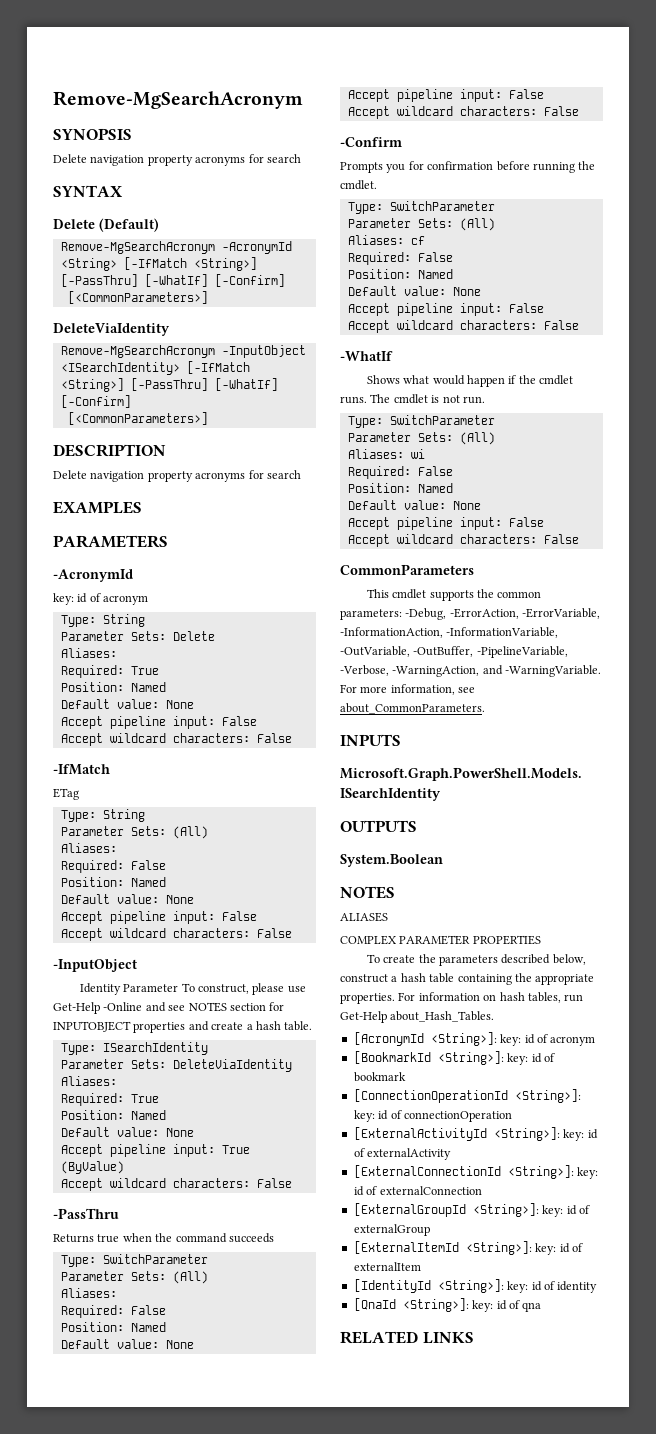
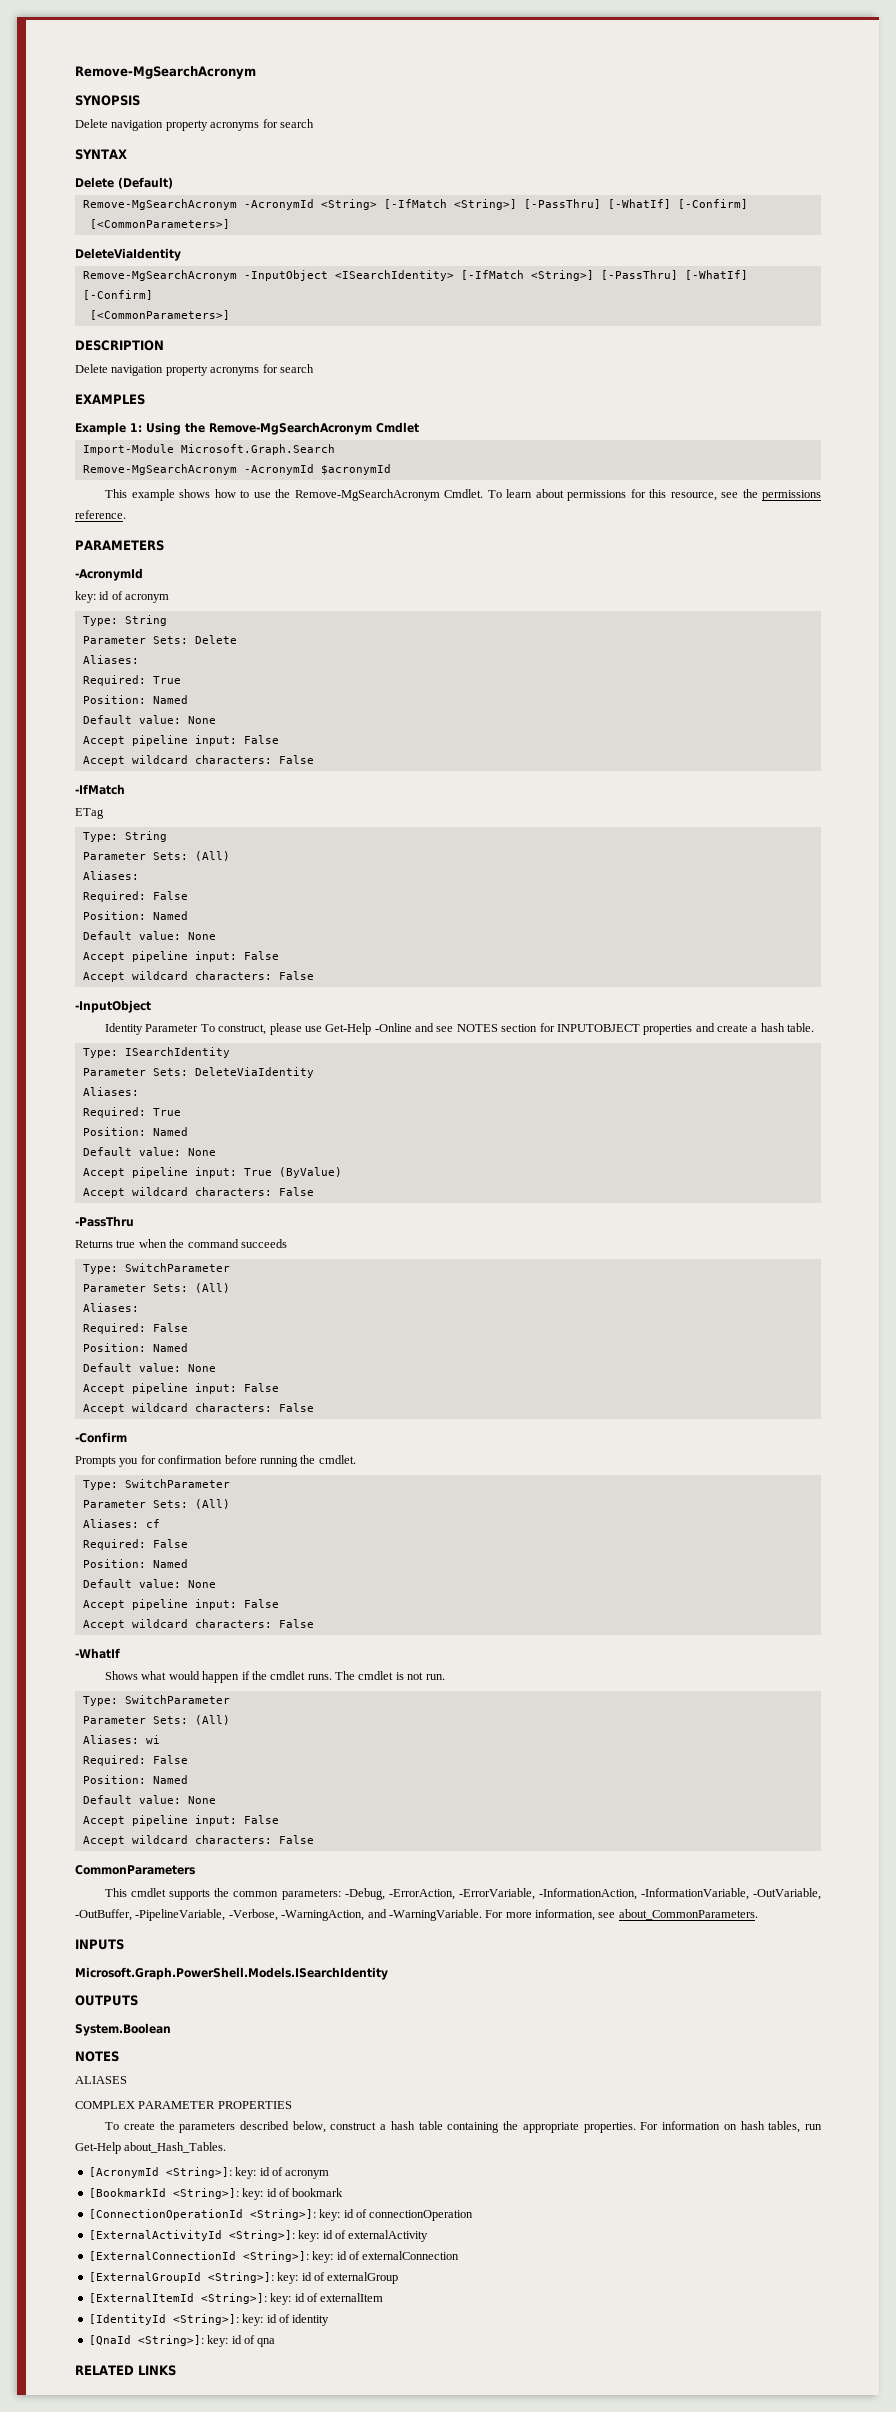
+ Example 1: Using the Remove-MgSearchAcronym Cmdlet
+ Import-Module Microsoft.Graph.Search
+ Remove-MgSearchAcronym -AcronymId $acronymId
+ This example shows how to use the Remove-MgSearchAcronym Cmdlet. To learn about permissions for this resource, see the permissions reference.

